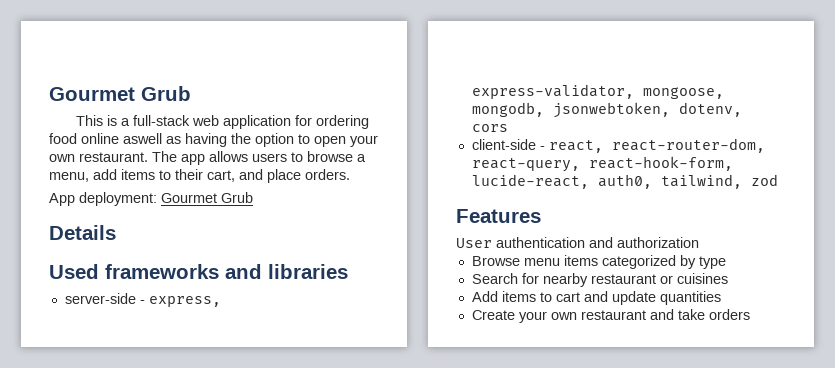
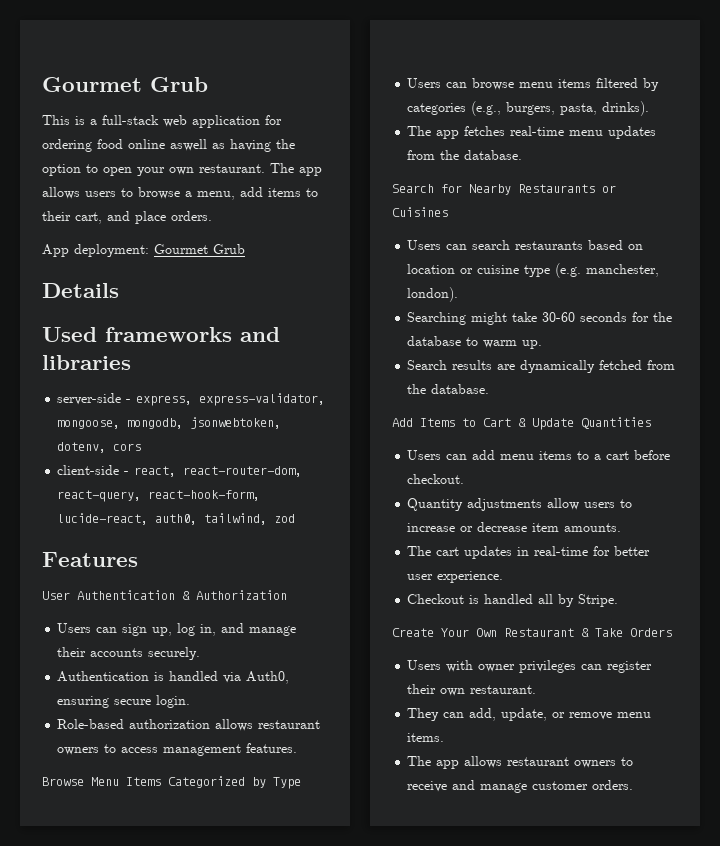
- User authentication and authorization
- Browse menu items categorized by type
- Search for nearby restaurant or cuisines
- Add items to cart and update quantities
- Create your own restaurant and take orders
+ User Authentication & Authorization
+ Users can sign up, log in, and manage their accounts securely.
+ Authentication is handled via Auth0, ensuring secure login.
+ Role-based authorization allows restaurant owners to access management features.
+ Browse Menu Items Categorized by Type
+ Users can browse menu items filtered by categories (e.g., burgers, pasta, drinks).
+ The app fetches real-time menu updates from the database.
+ Search for Nearby Restaurants or Cuisines
+ Users can search restaurants based on location or cuisine type (e.g. manchester, london).
+ Searching might take 30-60 seconds for the database to warm up.
+ Search results are dynamically fetched from the database.
+ Add Items to Cart & Update Quantities
+ Users can add menu items to a cart before checkout.
+ Quantity adjustments allow users to increase or decrease item amounts.
+ The cart updates in real-time for better user experience.
+ Checkout is handled all by Stripe.
+ Create Your Own Restaurant & Take Orders
+ Users with owner privileges can register their own restaurant.
+ They can add, update, or remove menu items.
+ The app allows restaurant owners to receive and manage customer orders.

